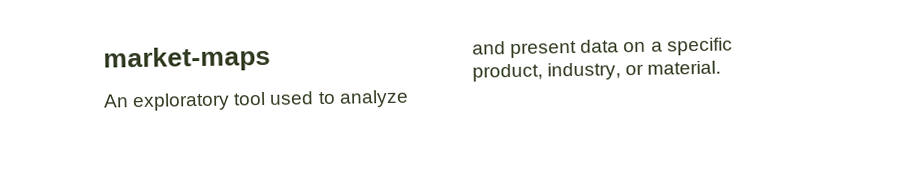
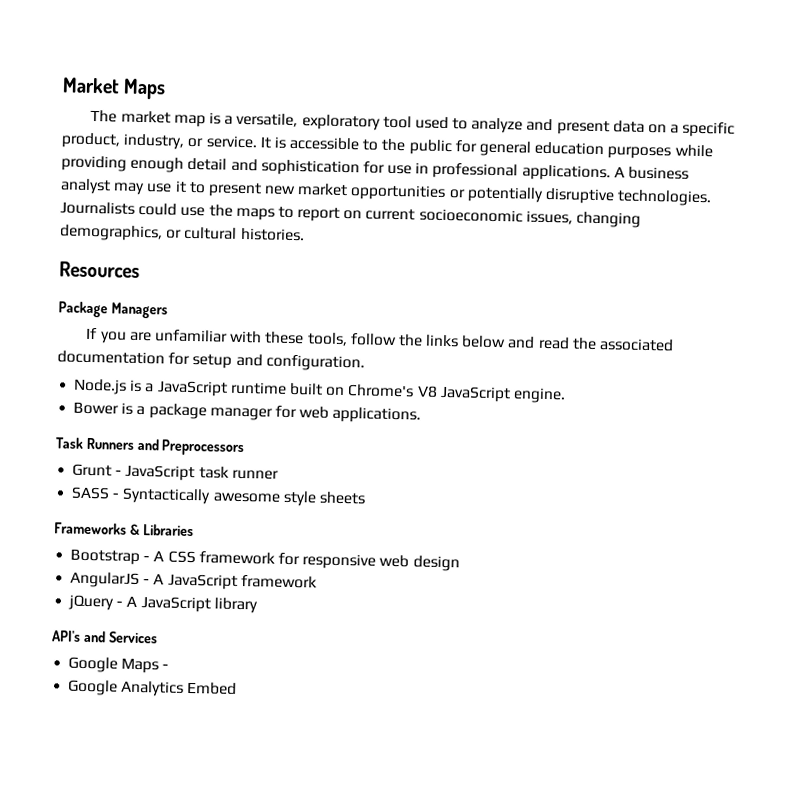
- market-maps
- An exploratory tool used to analyze and present data on a specific product, industry, or material.
+ Market Maps
+ The market map is a versatile, exploratory tool used to analyze and present data on a specific product, industry, or service. It is accessible to the public for general education purposes while providing enough detail and sophistication for use in professional applications. A business analyst may use it to present new market opportunities or potentially disruptive technologies. Journalists could use the maps to report on current socioeconomic issues, changing demographics, or cultural histories.
+ Resources
+ Package Managers
+ If you are unfamiliar with these tools, follow the links below and read the associated documentation for setup and configuration.
+ Node.js is a JavaScript runtime built on Chrome's V8 JavaScript engine.
+ Bower is a package manager for web applications.
+ Task Runners and Preprocessors
+ Grunt - JavaScript task runner
+ SASS - Syntactically awesome style sheets
+ Frameworks & Libraries
+ Bootstrap - A CSS framework for responsive web design
+ AngularJS - A JavaScript framework
+ jQuery - A JavaScript library
+ API's and Services
+ Google Maps -
+ Google Analytics Embed

